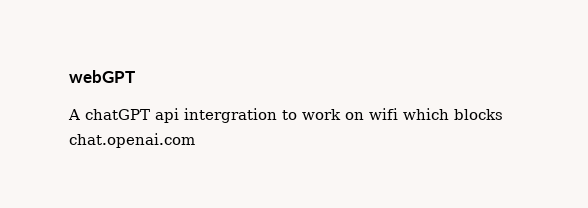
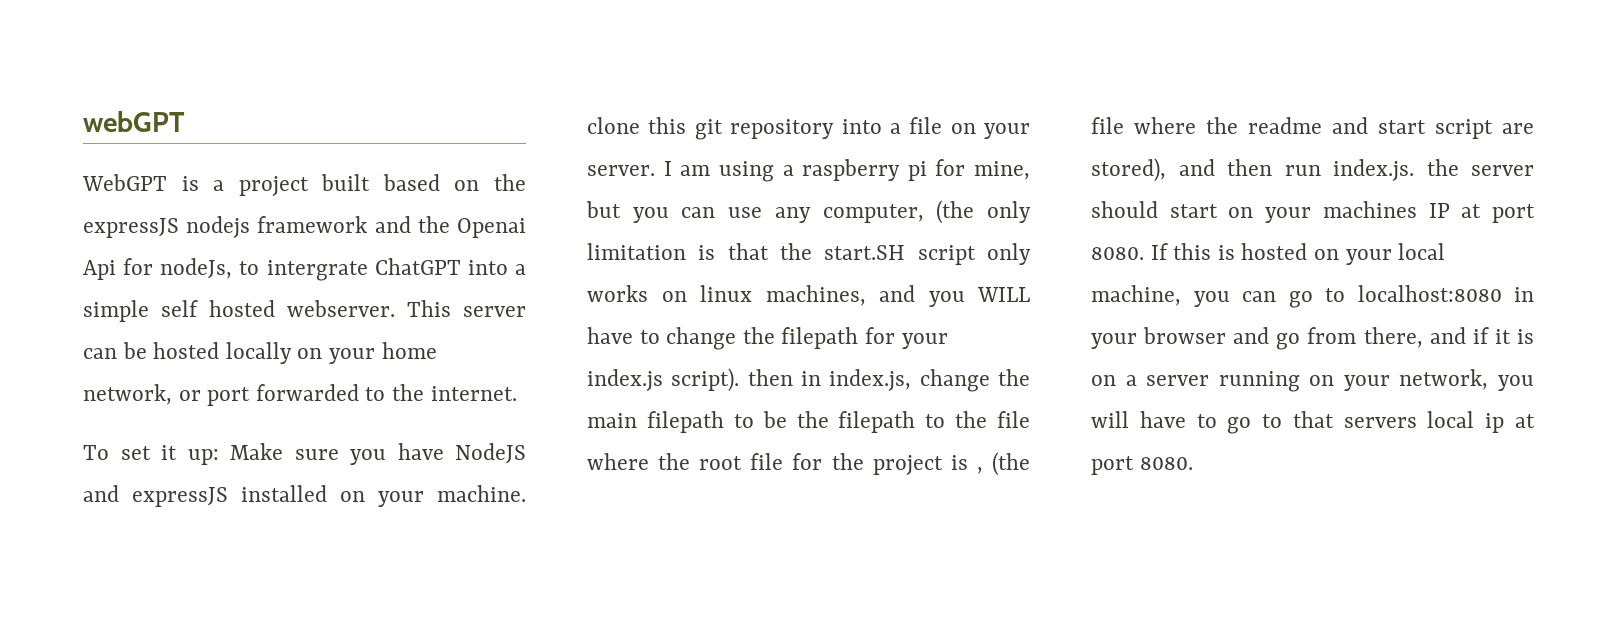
- A chatGPT api intergration to work on wifi which blocks chat.openai.com
+ WebGPT is a project built based on the expressJS nodejs framework and the Openai Api for nodeJs, to intergrate ChatGPT into a simple self hosted webserver. This server can be hosted locally on your home network, or port forwarded to the internet.
+ To set it up: Make sure you have NodeJS and expressJS installed on your machine. clone this git repository into a file on your server. I am using a raspberry pi for mine, but you can use any computer, (the only limitation is that the start.SH script only works on linux machines, and you WILL have to change the filepath for your index.js script). then in index.js, change the main filepath to be the filepath to the file where the root file for the project is , (the file where the readme and start script are stored), and then run index.js. the server should start on your machines IP at port 8080. If this is hosted on your local machine, you can go to localhost:8080 in your browser and go from there, and if it is on a server running on your network, you will have to go to that servers local ip at port 8080.

